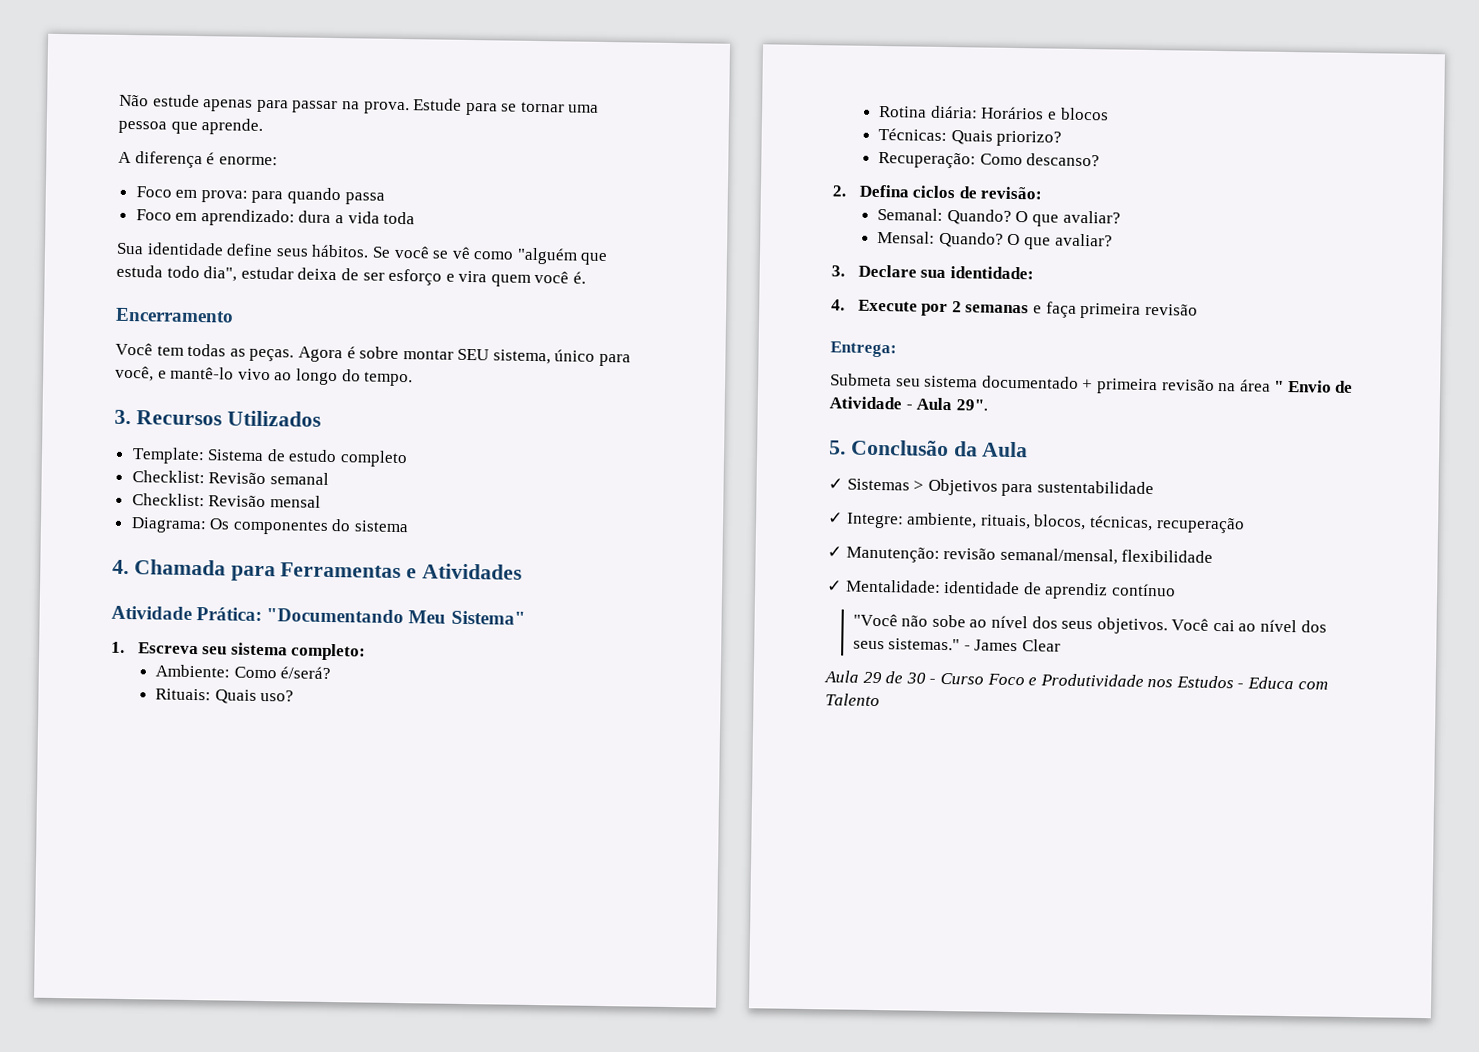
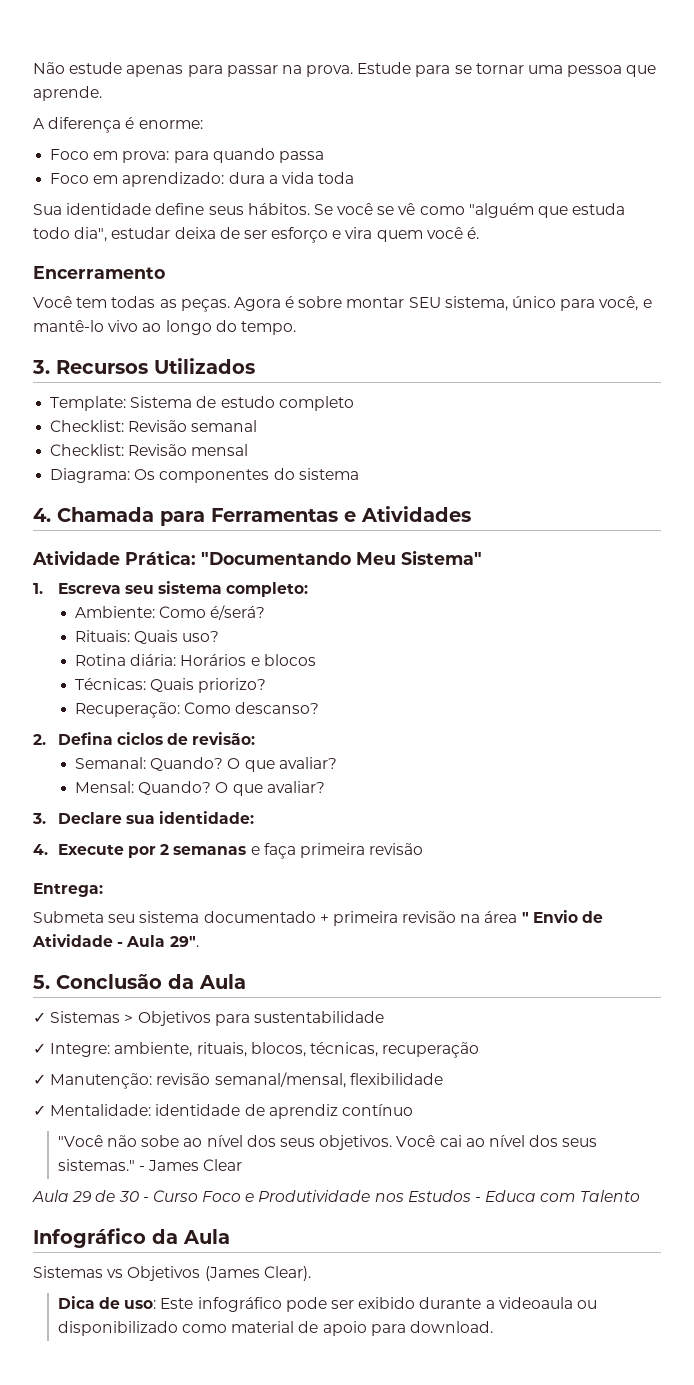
+ Infográfico da Aula
+ Sistemas vs Objetivos (James Clear).
+ Dica de uso: Este infográfico pode ser exibido durante a videoaula ou disponibilizado como material de apoio para download.

